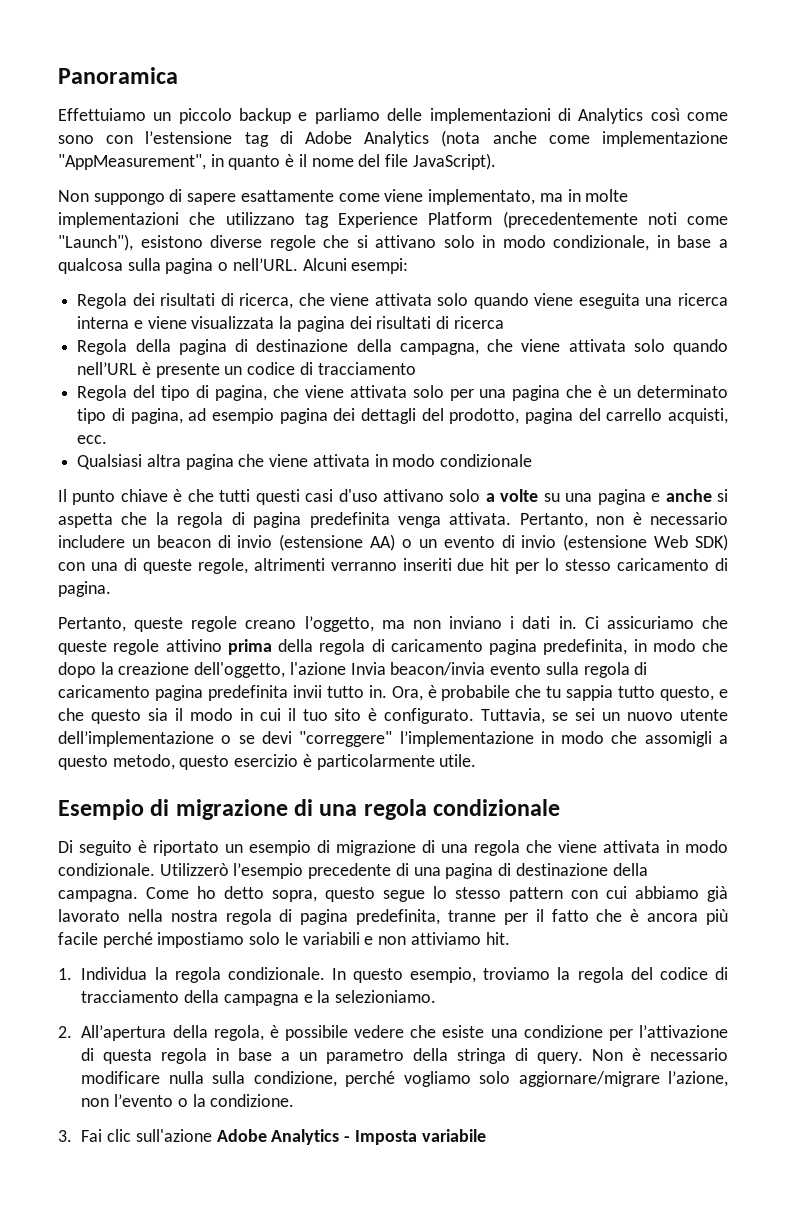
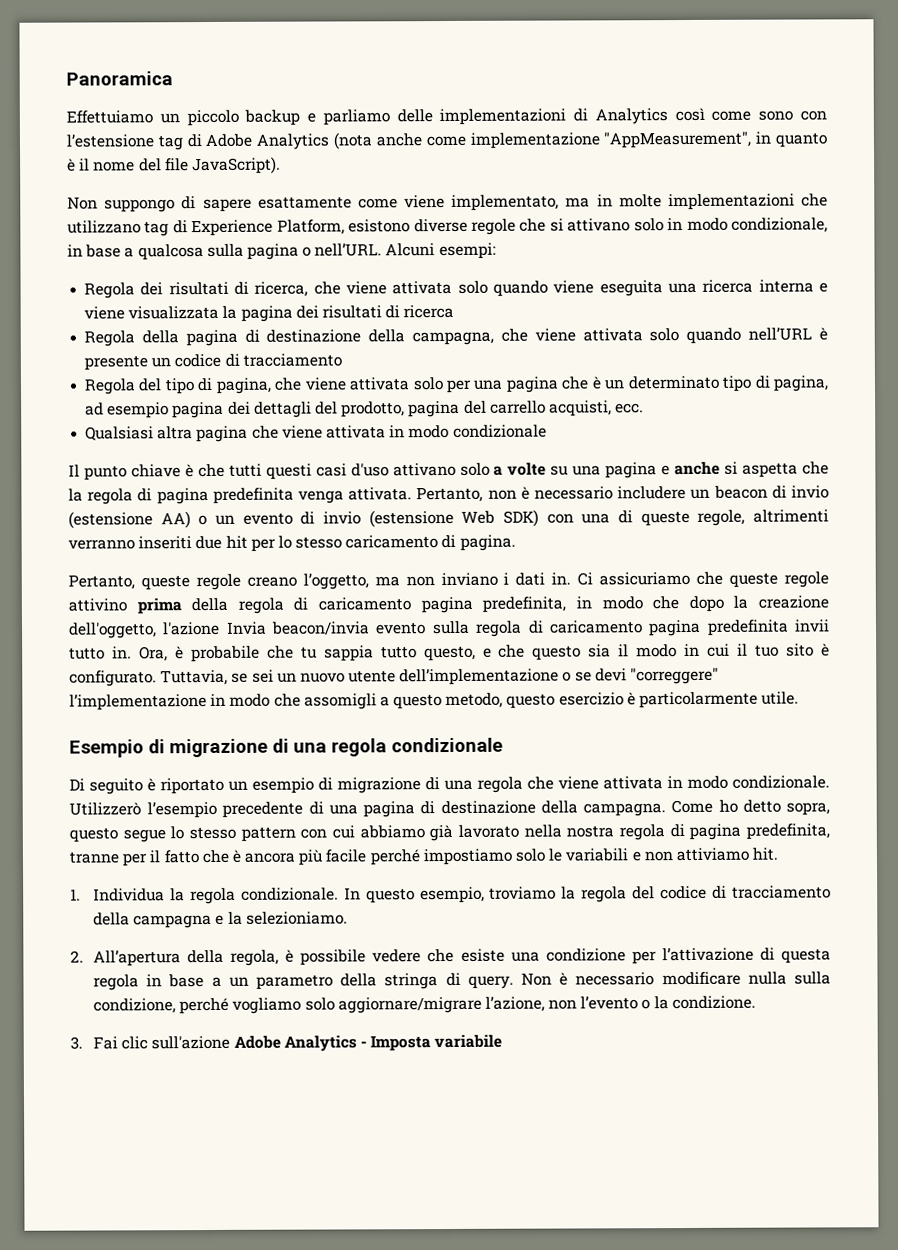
- Non suppongo di sapere esattamente come viene implementato, ma in molte implementazioni che utilizzano tag Experience Platform (precedentemente noti come "Launch"), esistono diverse regole che si attivano solo in modo condizionale, in base a qualcosa sulla pagina o nell’URL.
+ Non suppongo di sapere esattamente come viene implementato, ma in molte implementazioni che utilizzano tag di Experience Platform, esistono diverse regole che si attivano solo in modo condizionale, in base a qualcosa sulla pagina o nell’URL.

